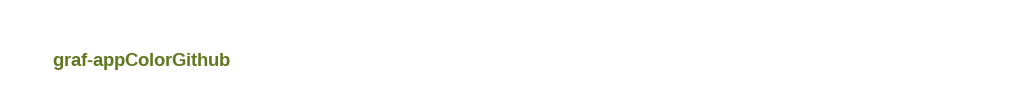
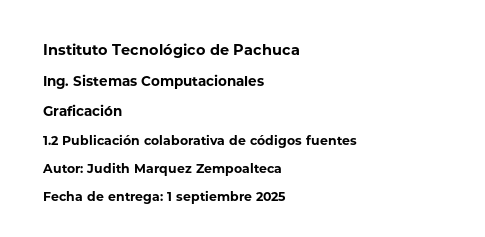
- graf-appColorGithub
+ Instituto Tecnológico de Pachuca
+ Ing. Sistemas Computacionales
+ Graficación
+ 1.2 Publicación colaborativa de códigos fuentes
+ Autor: Judith Marquez Zempoalteca
+ Fecha de entrega: 1 septiembre 2025

